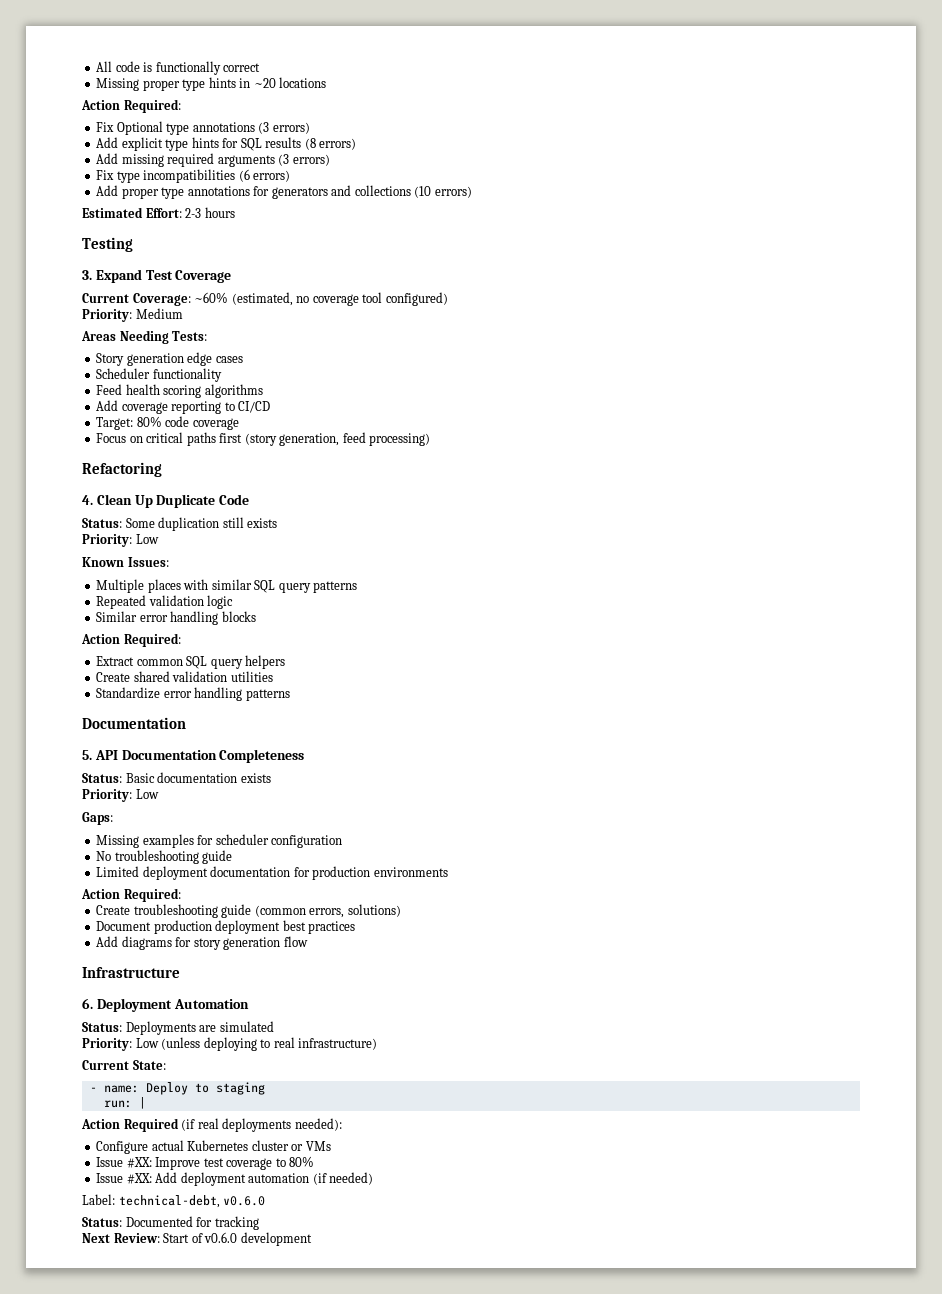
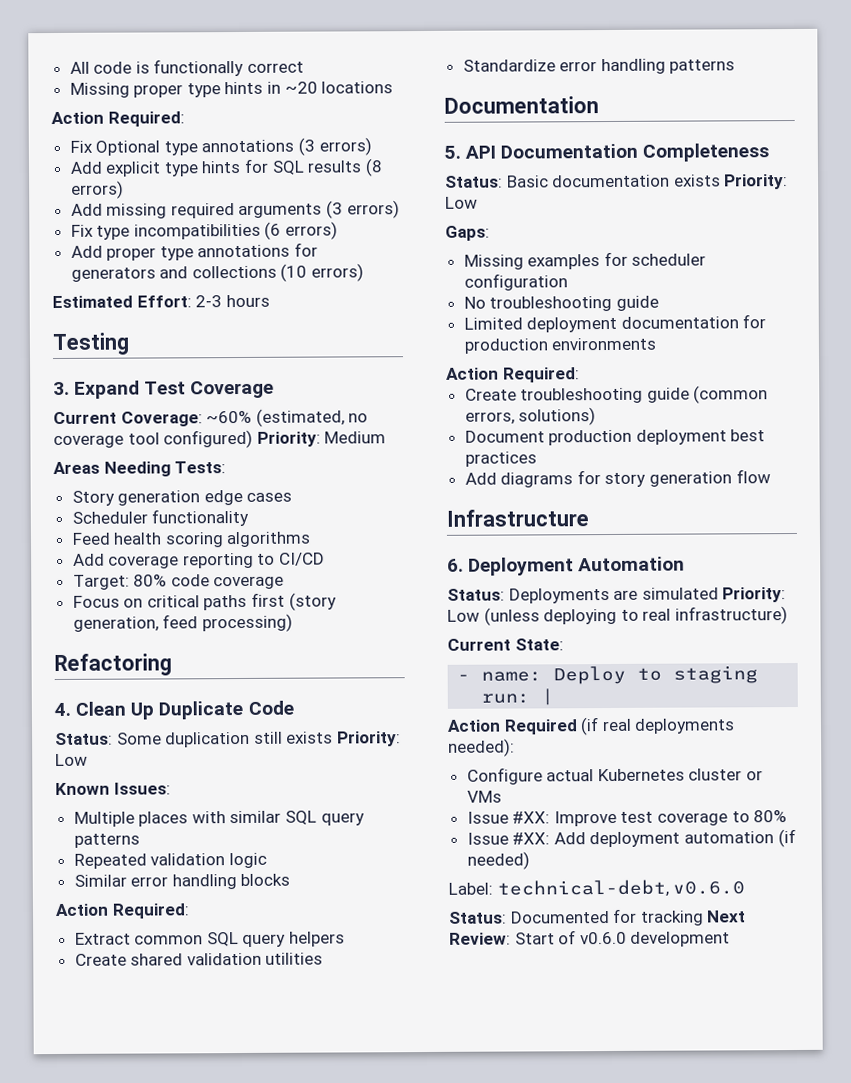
- Current Coverage: ~60% (estimated, no coverage tool configured)
- Priority: Medium
+ Current Coverage: ~60% (estimated, no coverage tool configured) Priority: Medium
- Status: Some duplication still exists
- Priority: Low
+ Status: Some duplication still exists Priority: Low
- Status: Basic documentation exists
- Priority: Low
+ Status: Basic documentation exists Priority: Low
- Status: Deployments are simulated
- Priority: Low (unless deploying to real infrastructure)
+ Status: Deployments are simulated Priority: Low (unless deploying to real infrastructure)
- Status: Documented for tracking
- Next Review: Start of v0.6.0 development
+ Status: Documented for tracking Next Review: Start of v0.6.0 development

